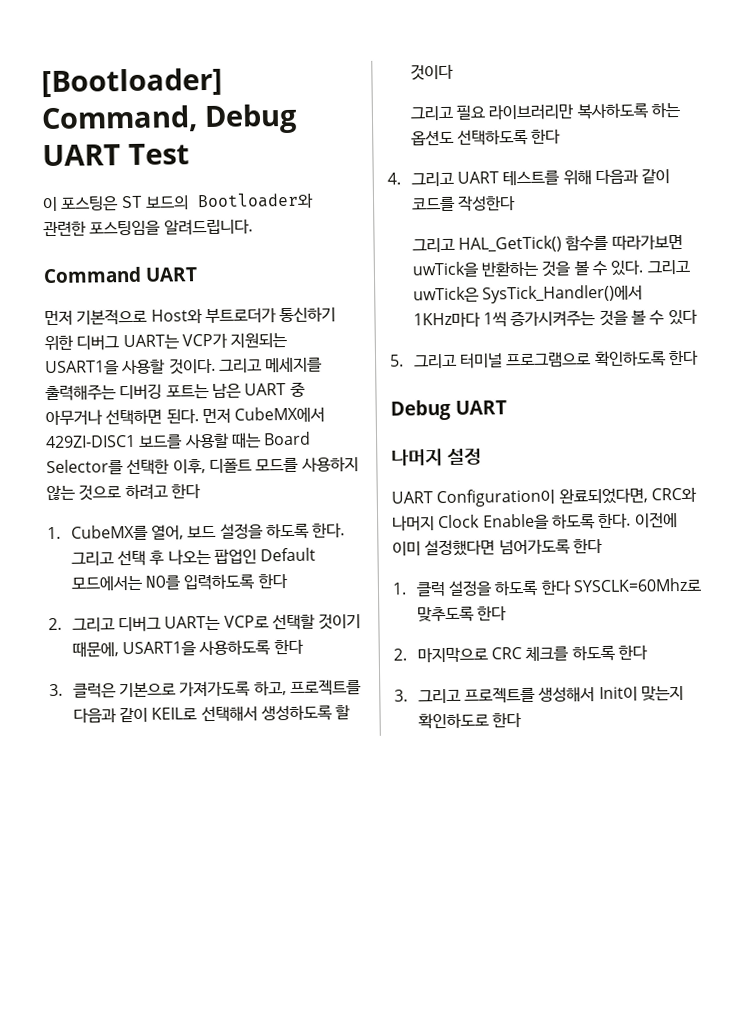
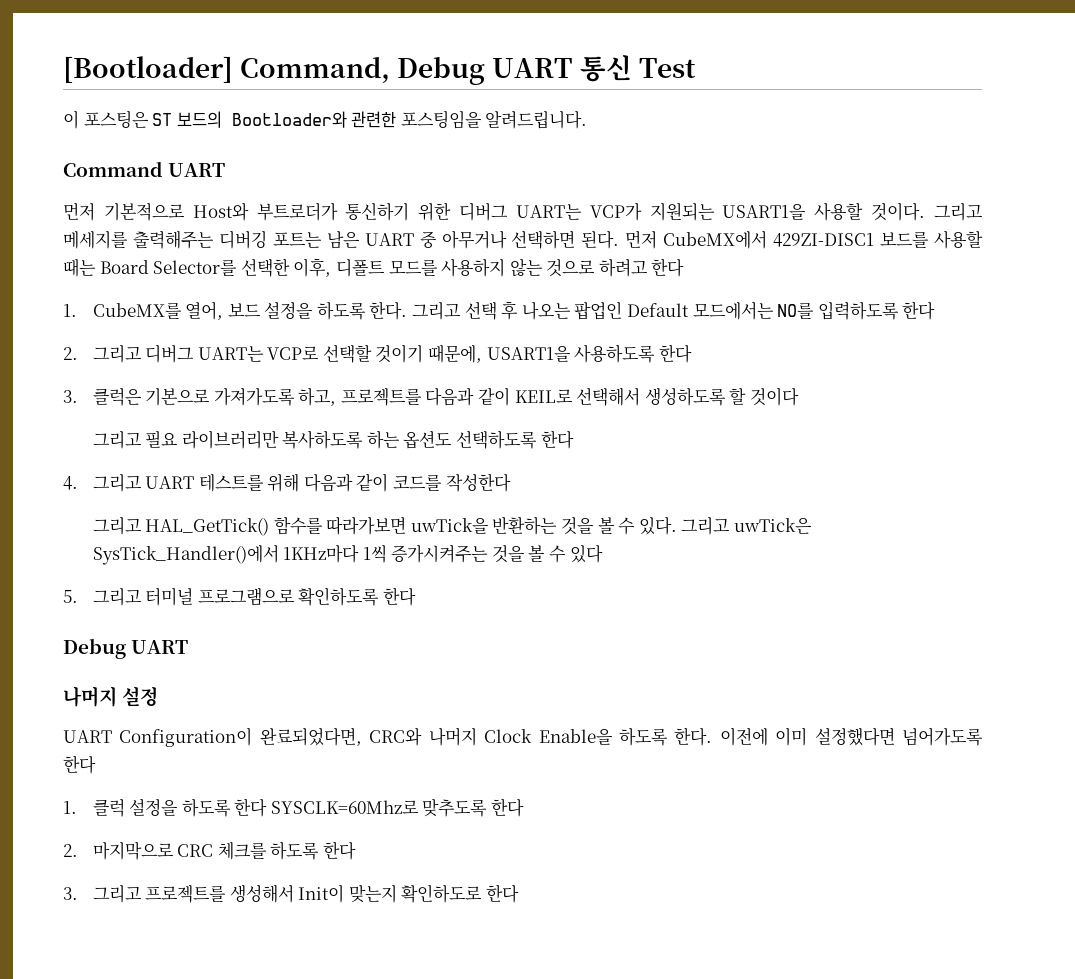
- [Bootloader] Command, Debug UART Test
+ [Bootloader] Command, Debug UART 통신 Test

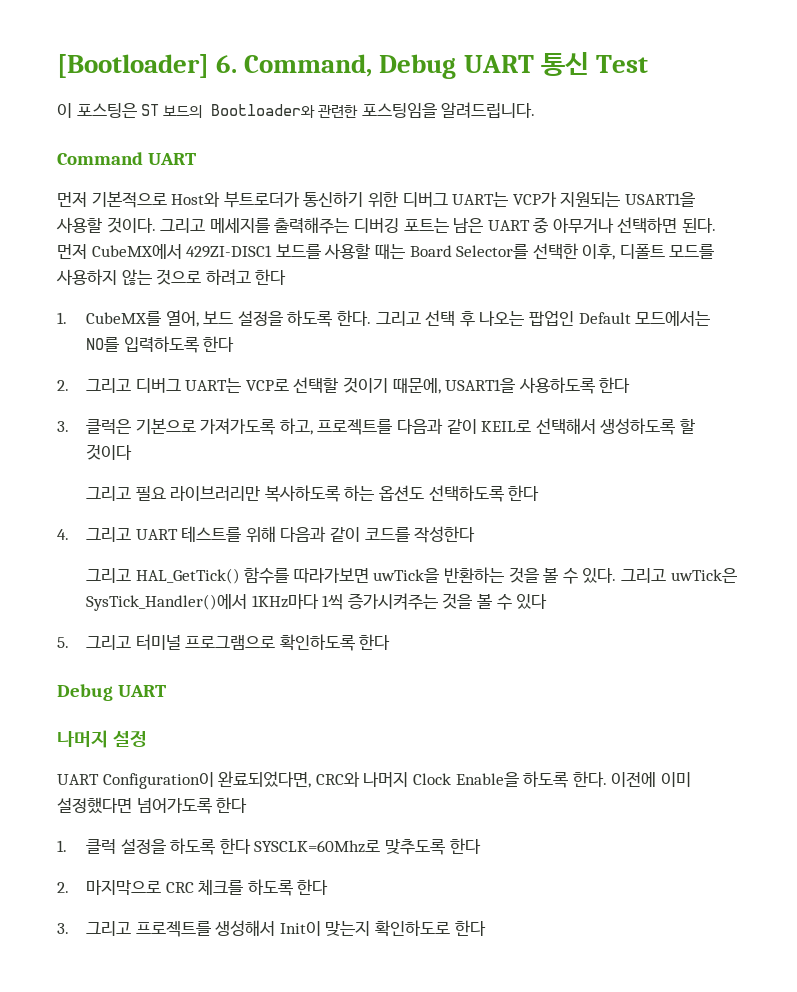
- [Bootloader] Command, Debug UART 통신 Test
+ [Bootloader] 6. Command, Debug UART 통신 Test

